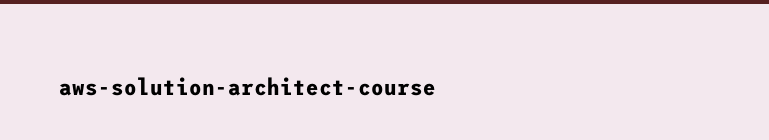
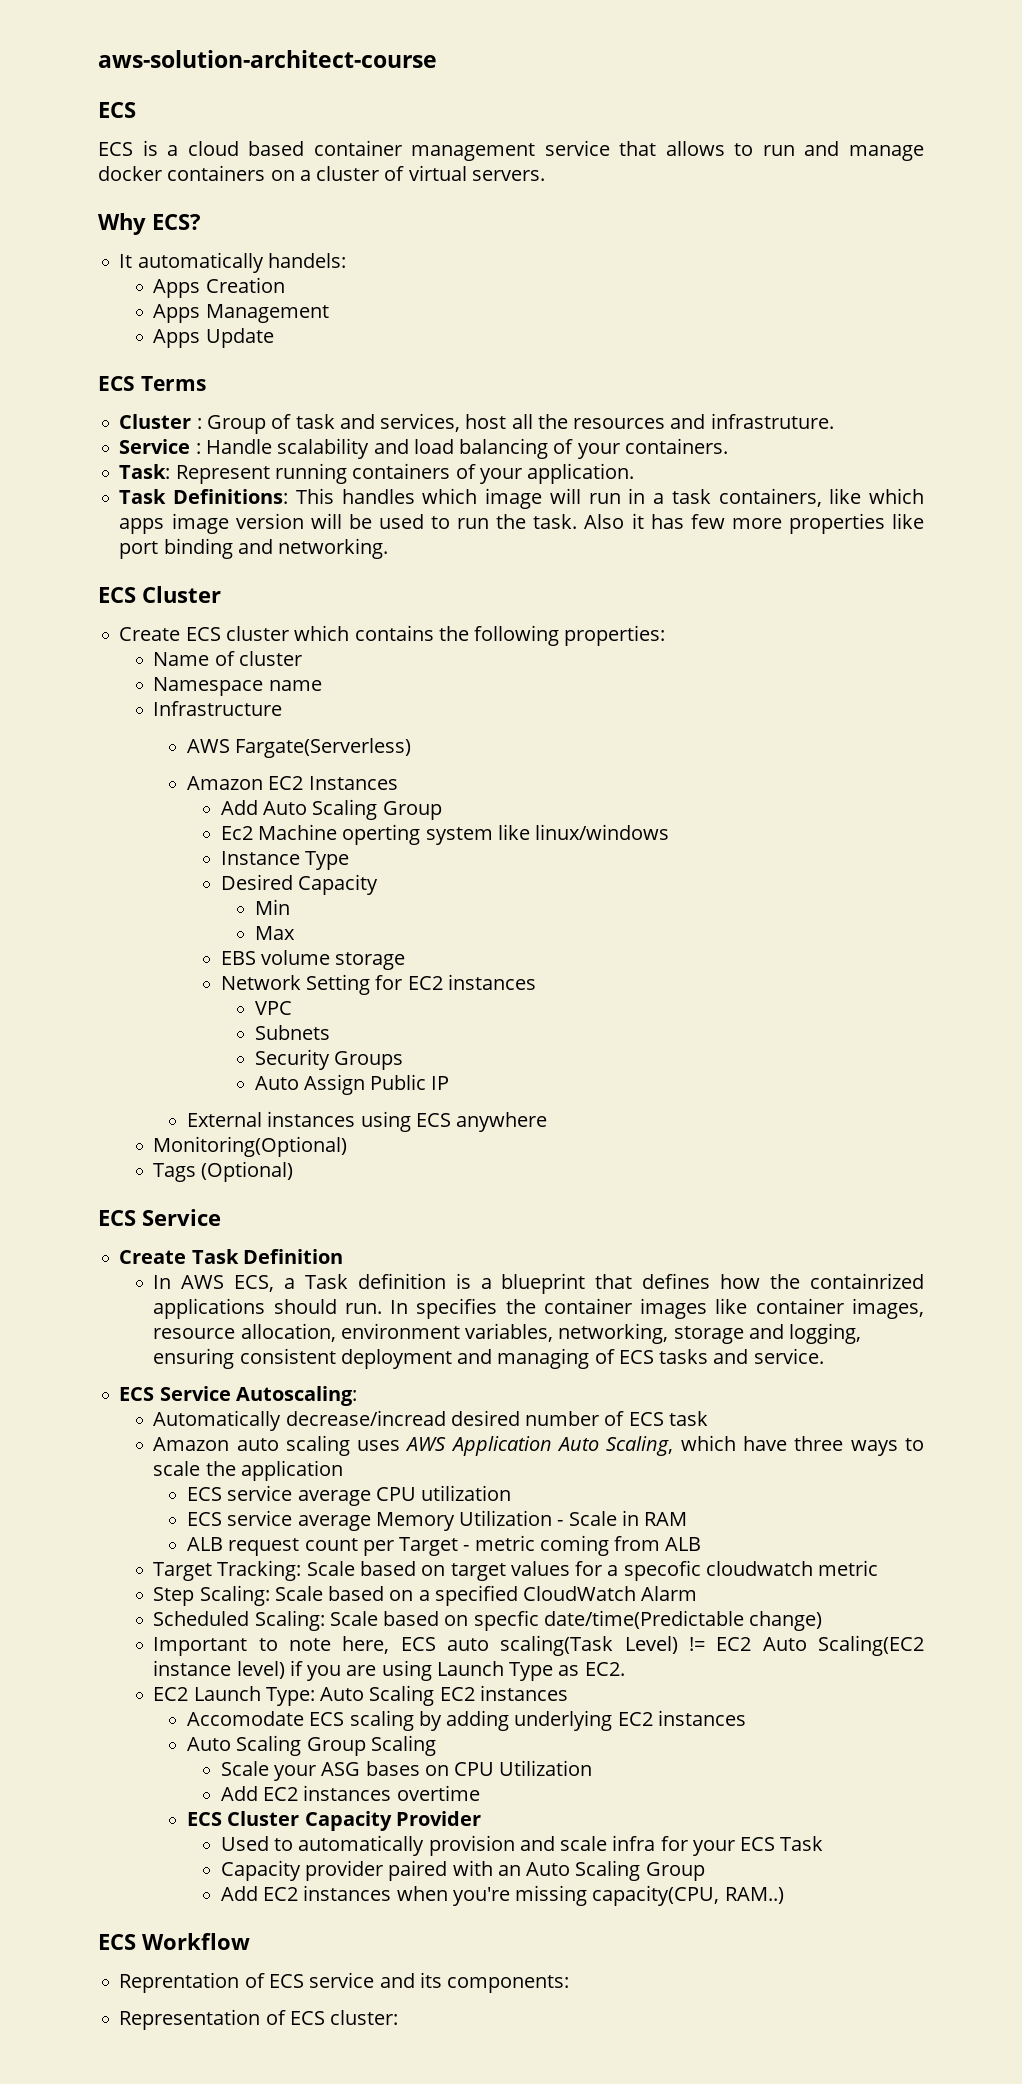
  aws-solution-architect-course
+ ECS
+ ECS is a cloud based container management service that allows to run and manage docker containers on a cluster of virtual servers.
+ Why ECS?
+ It automatically handels:
+ Apps Creation
+ Apps Management
+ Apps Update
+ ECS Terms
+ Cluster : Group of task and services, host all the resources and infrastruture.
+ Service : Handle scalability and load balancing of your containers.
+ Task: Represent running containers of your application.
+ Task Definitions: This handles which image will run in a task containers, like which apps image version will be used to run the task. Also it has few more properties like port binding and networking.
+ ECS Cluster
+ Create ECS cluster which contains the following properties:
+ Name of cluster
+ Namespace name
+ Infrastructure
+ AWS Fargate(Serverless)
+ Amazon EC2 Instances
+ Add Auto Scaling Group
+ Ec2 Machine operting system like linux/windows
+ Instance Type
+ Desired Capacity
+ Min
+ Max
+ EBS volume storage
+ Network Setting for EC2 instances
+ VPC
+ Subnets
+ Security Groups
+ Auto Assign Public IP
+ External instances using ECS anywhere
+ Monitoring(Optional)
+ Tags (Optional)
+ ECS Service
+ Create Task Definition
+ In AWS ECS, a Task definition is a blueprint that defines how the containrized applications should run. In specifies the container images like container images, resource allocation, environment variables, networking, storage and logging, ensuring consistent deployment and managing of ECS tasks and service.
+ ECS Service Autoscaling:
+ Automatically decrease/incread desired number of ECS task
+ Amazon auto scaling uses AWS Application Auto Scaling, which have three ways to scale the application
+ ECS service average CPU utilization
+ ECS service average Memory Utilization - Scale in RAM
+ ALB request count per Target - metric coming from ALB
+ Target Tracking: Scale based on target values for a specofic cloudwatch metric
+ Step Scaling: Scale based on a specified CloudWatch Alarm
+ Scheduled Scaling: Scale based on specfic date/time(Predictable change)
+ Important to note here, ECS auto scaling(Task Level) != EC2 Auto Scaling(EC2 instance level) if you are using Launch Type as EC2.
+ EC2 Launch Type: Auto Scaling EC2 instances
+ Accomodate ECS scaling by adding underlying EC2 instances
+ Auto Scaling Group Scaling
+ Scale your ASG bases on CPU Utilization
+ Add EC2 instances overtime
+ ECS Cluster Capacity Provider
+ Used to automatically provision and scale infra for your ECS Task
+ Capacity provider paired with an Auto Scaling Group
+ Add EC2 instances when you're missing capacity(CPU, RAM..)
+ ECS Workflow
+ Reprentation of ECS service and its components:
+ Representation of ECS cluster:

